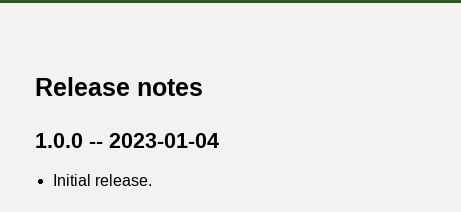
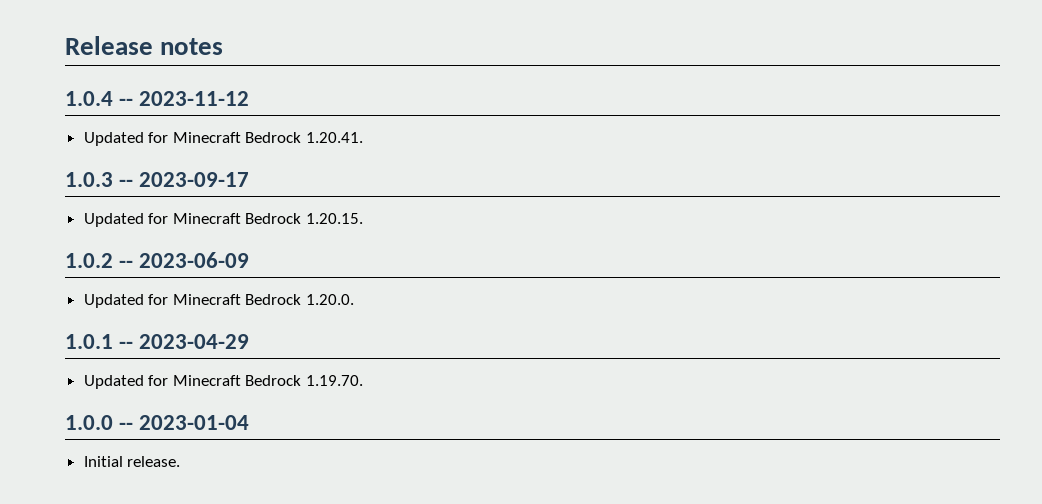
+ 1.0.4 -- 2023-11-12
+ Updated for Minecraft Bedrock 1.20.41.
+ 1.0.3 -- 2023-09-17
+ Updated for Minecraft Bedrock 1.20.15.
+ 1.0.2 -- 2023-06-09
+ Updated for Minecraft Bedrock 1.20.0.
+ 1.0.1 -- 2023-04-29
+ Updated for Minecraft Bedrock 1.19.70.

